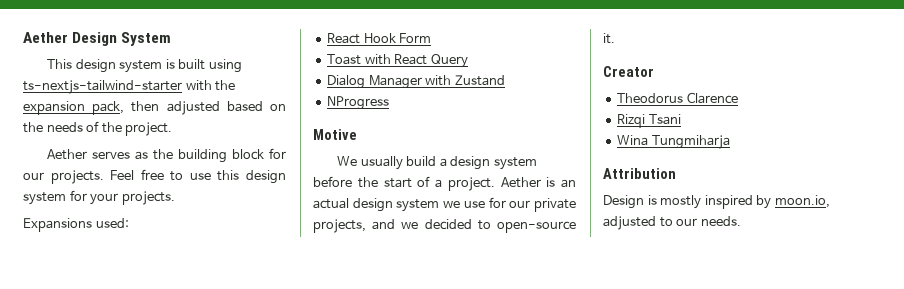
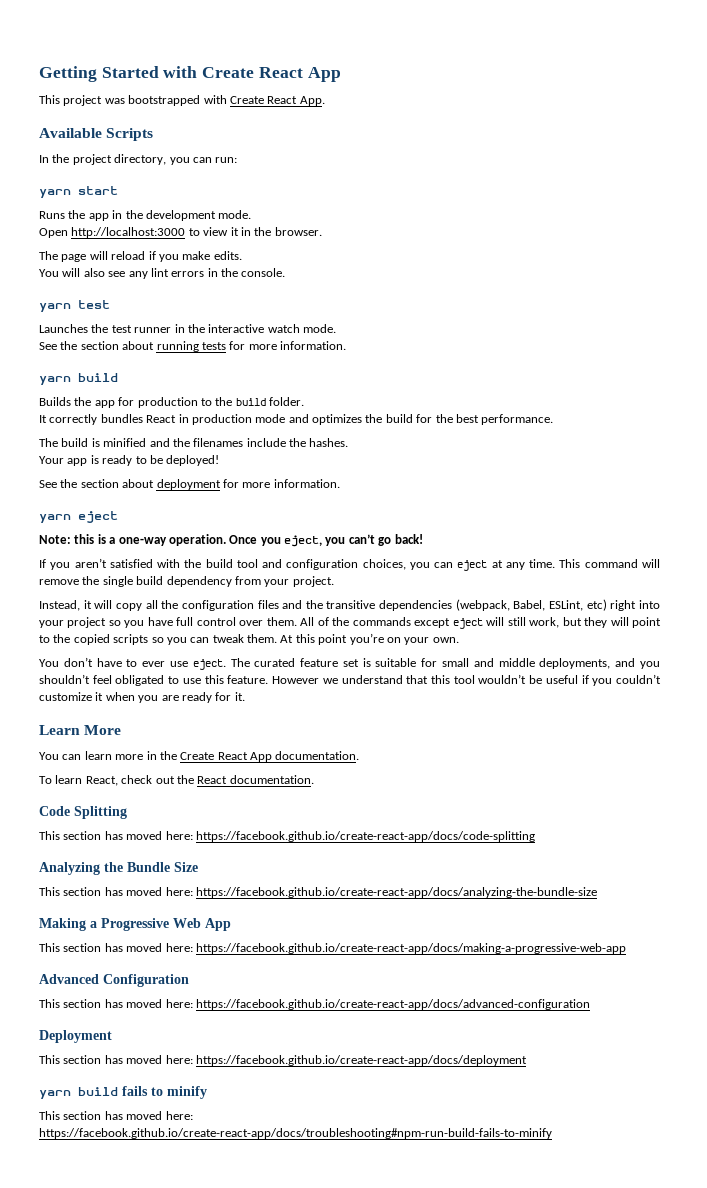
- Aether Design System
- This design system is built using ts-nextjs-tailwind-starter with the expansion pack, then adjusted based on the needs of the project.
- Aether serves as the building block for our projects. Feel free to use this design system for your projects.
- Expansions used:
- React Hook Form
- Toast with React Query
- Dialog Manager with Zustand
- NProgress
- Motive
- We usually build a design system before the start of a project. Aether is an actual design system we use for our private projects, and we decided to open-source it.
- Creator
- Theodorus Clarence
- Rizqi Tsani
- Wina Tungmiharja
- Attribution
- Design is mostly inspired by moon.io, adjusted to our needs.
+ Getting Started with Create React App
+ This project was bootstrapped with Create React App.
+ Available Scripts
+ In the project directory, you can run:
+ yarn start
+ Runs the app in the development mode.
+ Open http://localhost:3000 to view it in the browser.
+ The page will reload if you make edits.
+ You will also see any lint errors in the console.
+ yarn test
+ Launches the test runner in the interactive watch mode.
+ See the section about running tests for more information.
+ yarn build
+ Builds the app for production to the build folder.
+ It correctly bundles React in production mode and optimizes the build for the best performance.
+ The build is minified and the filenames include the hashes.
+ Your app is ready to be deployed!
+ See the section about deployment for more information.
+ yarn eject
+ Note: this is a one-way operation. Once you eject, you can’t go back!
+ If you aren’t satisfied with the build tool and configuration choices, you can eject at any time. This command will remove the single build dependency from your project.
+ Instead, it will copy all the configuration files and the transitive dependencies (webpack, Babel, ESLint, etc) right into your project so you have full control over them. All of the commands except eject will still work, but they will point to the copied scripts so you can tweak them. At this point you’re on your own.
+ You don’t have to ever use eject. The curated feature set is suitable for small and middle deployments, and you shouldn’t feel obligated to use this feature. However we understand that this tool wouldn’t be useful if you couldn’t customize it when you are ready for it.
+ Learn More
+ You can learn more in the Create React App documentation.
+ To learn React, check out the React documentation.
+ Code Splitting
+ This section has moved here: https://facebook.github.io/create-react-app/docs/code-splitting
+ Analyzing the Bundle Size
+ This section has moved here: https://facebook.github.io/create-react-app/docs/analyzing-the-bundle-size
+ Making a Progressive Web App
+ This section has moved here: https://facebook.github.io/create-react-app/docs/making-a-progressive-web-app
+ Advanced Configuration
+ This section has moved here: https://facebook.github.io/create-react-app/docs/advanced-configuration
+ Deployment
+ This section has moved here: https://facebook.github.io/create-react-app/docs/deployment
+ yarn build fails to minify
+ This section has moved here: https://facebook.github.io/create-react-app/docs/troubleshooting#npm-run-build-fails-to-minify

